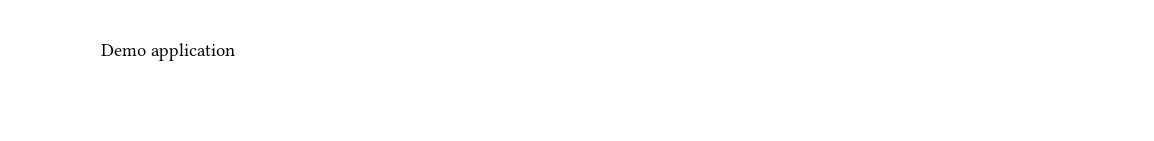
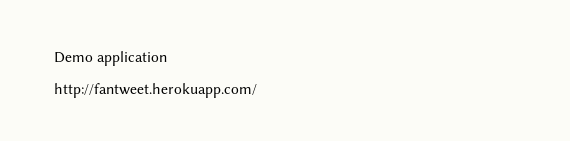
+ http://fantweet.herokuapp.com/

